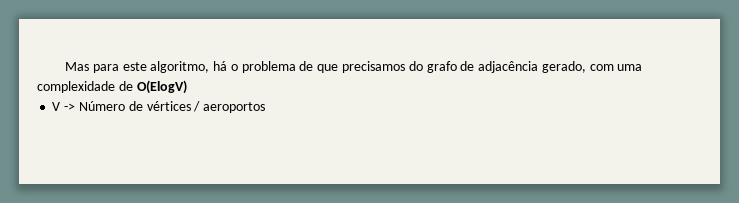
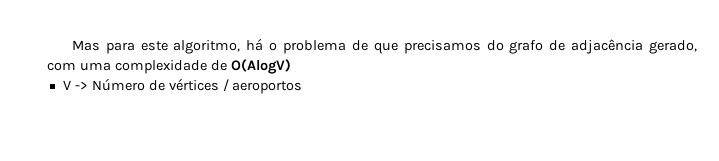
- Mas para este algoritmo, há o problema de que precisamos do grafo de adjacência gerado, com uma complexidade de O(ElogV)
+ Mas para este algoritmo, há o problema de que precisamos do grafo de adjacência gerado, com uma complexidade de O(AlogV)

